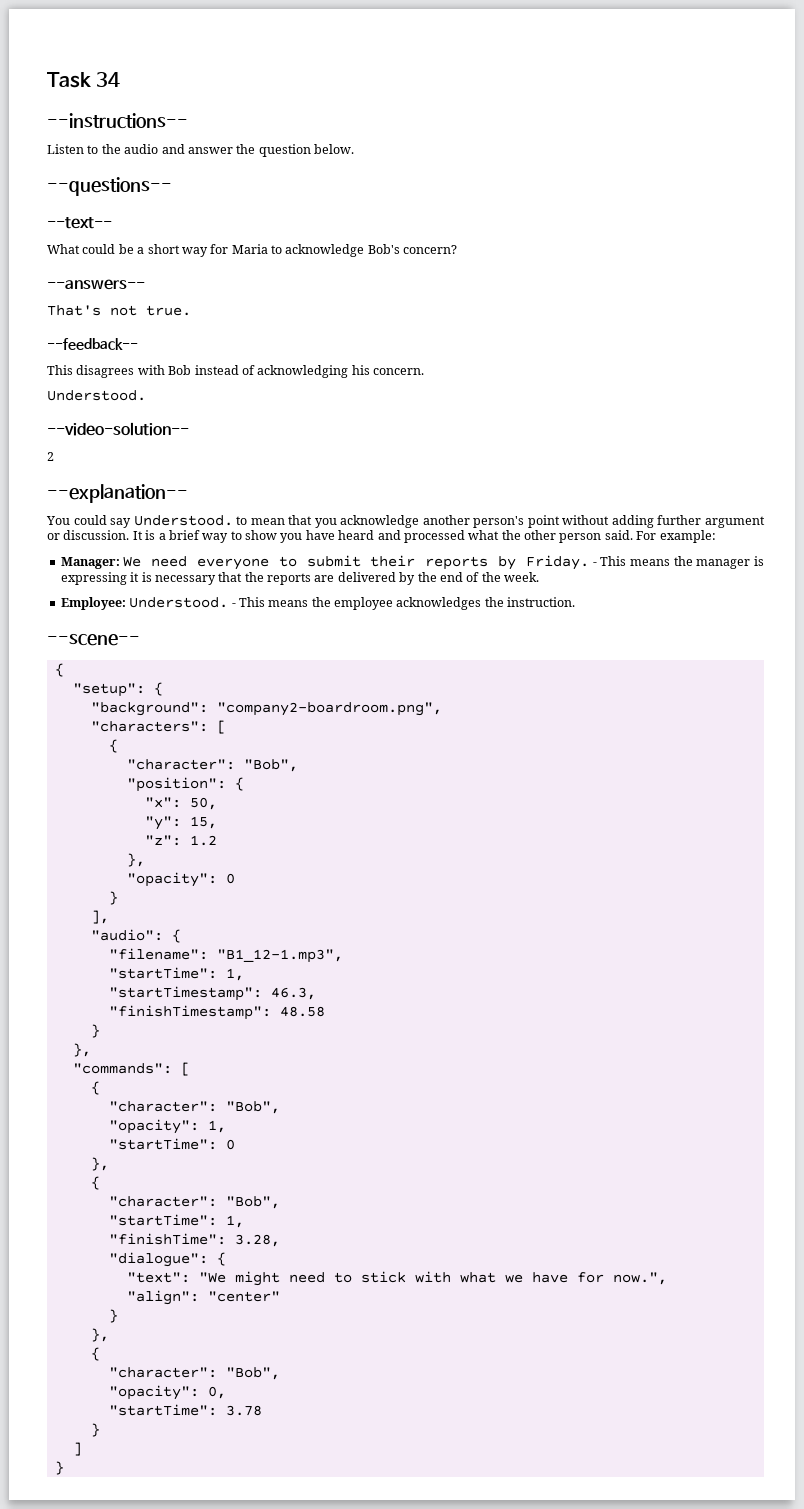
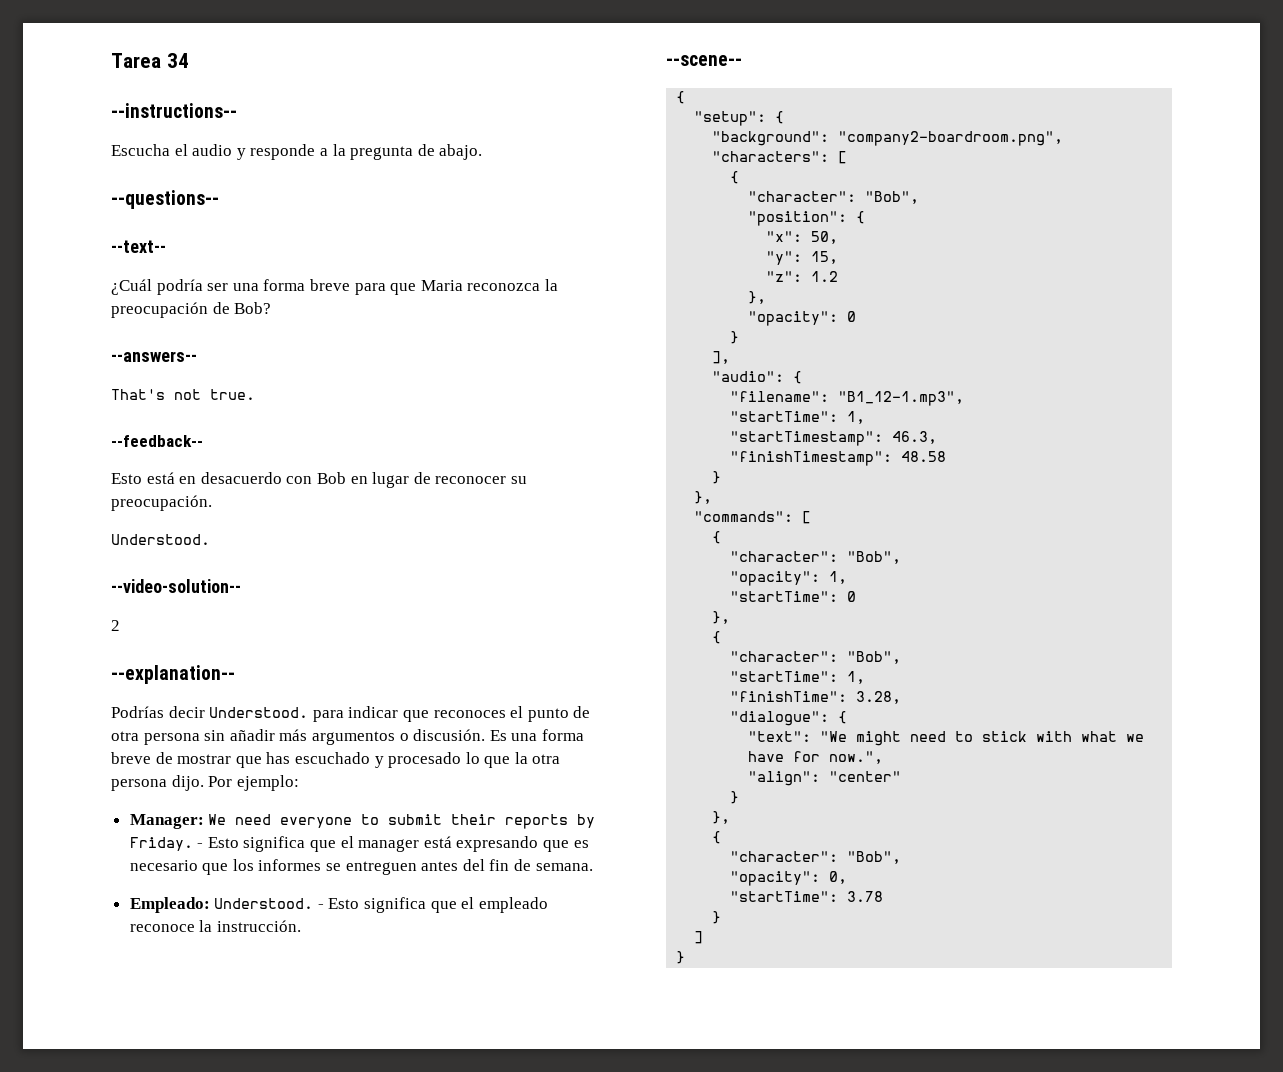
- Task 34
+ Tarea 34
- Listen to the audio and answer the question below.
+ Escucha el audio y responde a la pregunta de abajo.
  --questions--
  --text--
- What could be a short way for Maria to acknowledge Bob's concern?
+ ¿Cuál podría ser una forma breve para que Maria reconozca la preocupación de Bob?
- This disagrees with Bob instead of acknowledging his concern.
+ Esto está en desacuerdo con Bob en lugar de reconocer su preocupación.
  Understood.
  --video-solution--
  2
  --explanation--
- You could say Understood. to mean that you acknowledge another person's point without adding further argument or discussion. It is a brief way to show you have heard and processed what the other person said. For example:
+ Podrías decir Understood. para indicar que reconoces el punto de otra persona sin añadir más argumentos o discusión. Es una forma breve de mostrar que has escuchado y procesado lo que la otra persona dijo. Por ejemplo:
- - This means the manager is expressing it is necessary that the reports are delivered by the end of the week.
- Employee: Understood. - This means the employee acknowledges the instruction.
+ - Esto significa que el manager está expresando que es necesario que los informes se entreguen antes del fin de semana.
+ Empleado: Understood. - Esto significa que el empleado reconoce la instrucción.

